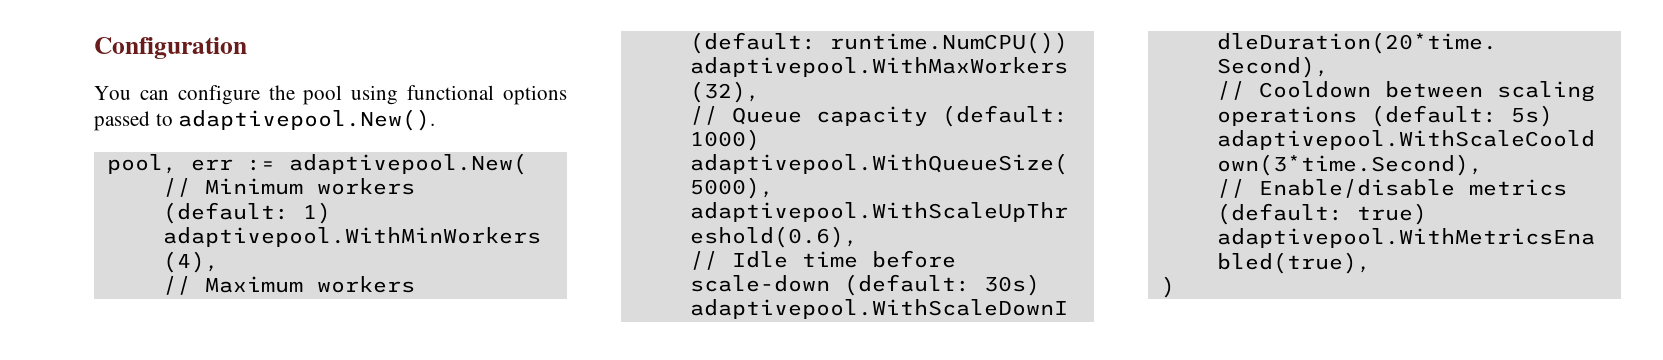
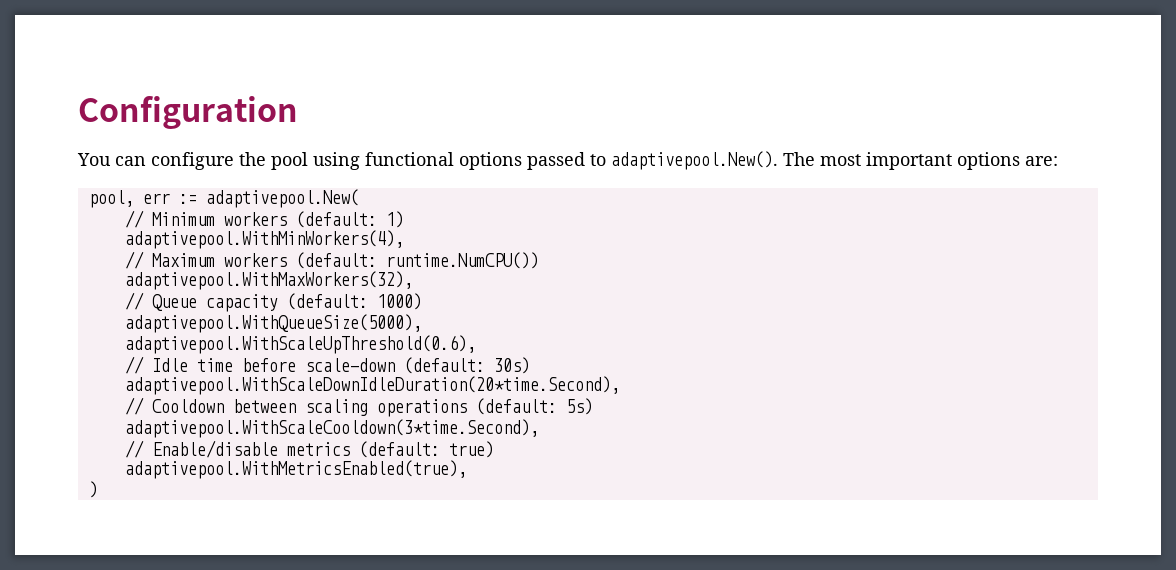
- You can configure the pool using functional options passed to adaptivepool.New().
+ You can configure the pool using functional options passed to adaptivepool.New(). The most important options are:

